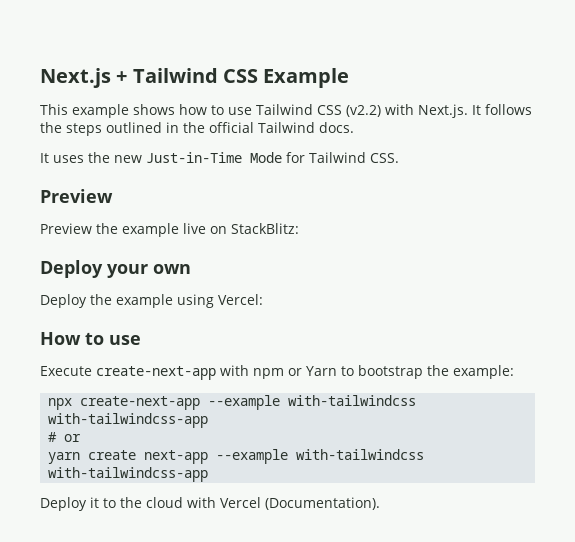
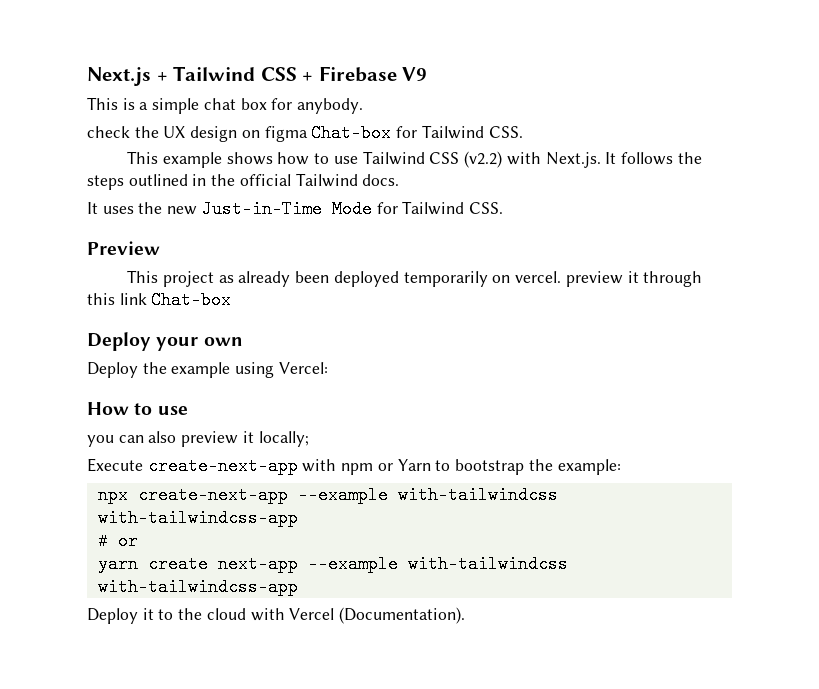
- Next.js + Tailwind CSS Example
+ Next.js + Tailwind CSS + Firebase V9
+ This is a simple chat box for anybody.
+ check the UX design on figma Chat-box for Tailwind CSS.
- Preview the example live on StackBlitz:
+ This project as already been deployed temporarily on vercel. preview it through this link Chat-box
+ you can also preview it locally;

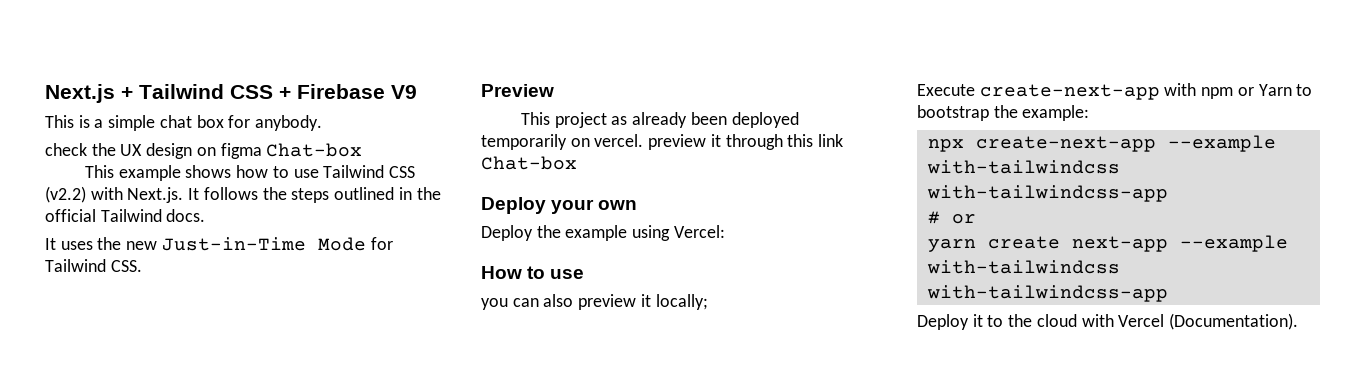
- check the UX design on figma Chat-box for Tailwind CSS.
+ check the UX design on figma Chat-box

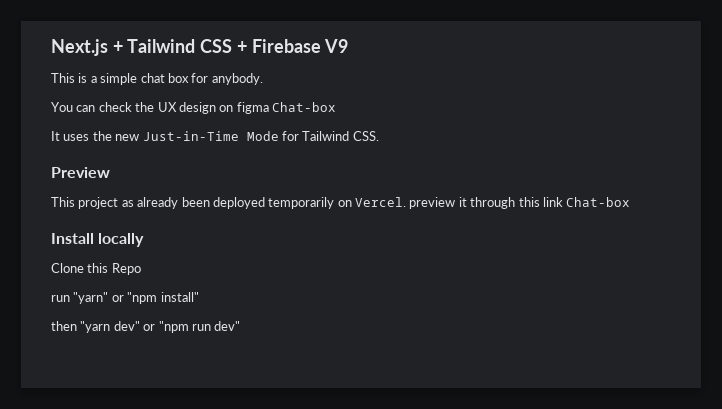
- check the UX design on figma Chat-box
+ You can check the UX design on figma Chat-box
- This example shows how to use Tailwind CSS (v2.2) with Next.js. It follows the steps outlined in the official Tailwind docs.
- This project as already been deployed temporarily on vercel. preview it through this link Chat-box
+ This project as already been deployed temporarily on Vercel. preview it through this link Chat-box
- Deploy your own
- Deploy the example using Vercel:
- How to use
- you can also preview it locally;
- Execute create-next-app with npm or Yarn to bootstrap the example:
- npx create-next-app --example with-tailwindcss with-tailwindcss-app
- # or
- yarn create next-app --example with-tailwindcss with-tailwindcss-app
- Deploy it to the cloud with Vercel (Documentation).
+ Install locally
+ Clone this Repo
+ run "yarn" or "npm install"
+ then "yarn dev" or "npm run dev"

